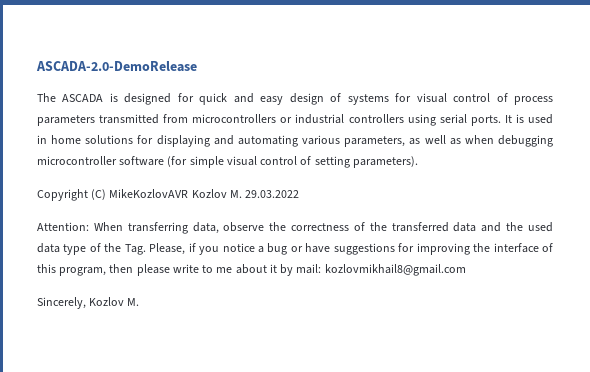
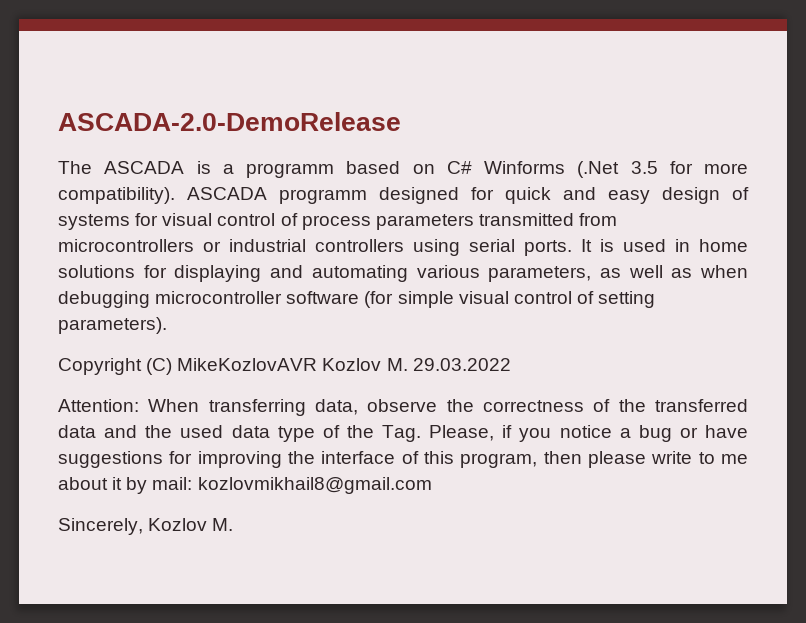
- The ASCADA is designed for quick and easy design of systems for visual control of process parameters transmitted from microcontrollers or industrial controllers using serial ports.
+ The ASCADA is a programm based on C# Winforms (.Net 3.5 for more compatibility). ASCADA programm designed for quick and easy design of systems for visual control of process parameters transmitted from microcontrollers or industrial controllers using serial ports.

